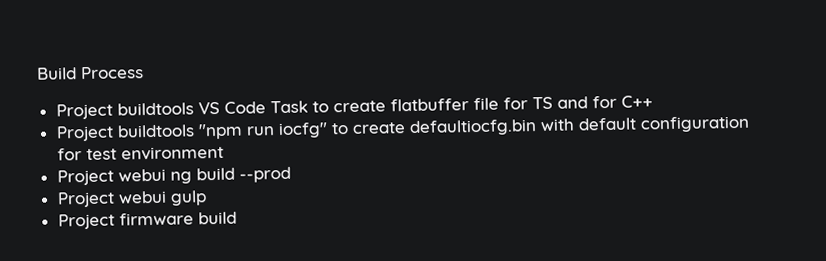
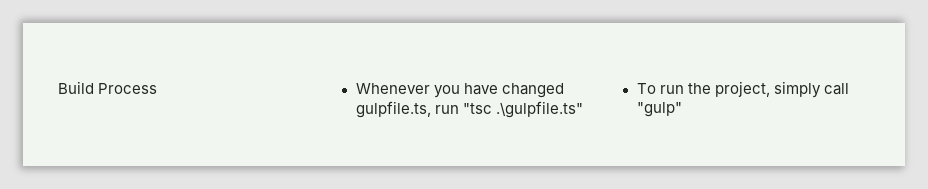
- Project buildtools VS Code Task to create flatbuffer file for TS and for C++
- Project buildtools "npm run iocfg" to create defaultiocfg.bin with default configuration for test environment
- Project webui ng build --prod
- Project webui gulp
- Project firmware build
+ Whenever you have changed gulpfile.ts, run "tsc .\gulpfile.ts"
+ To run the project, simply call "gulp"

